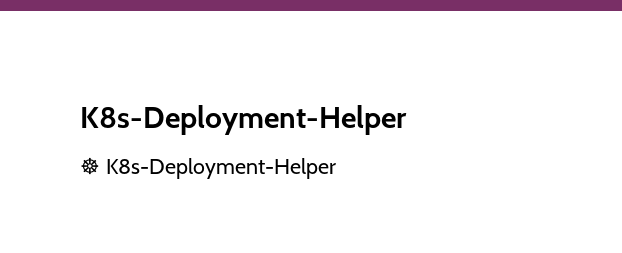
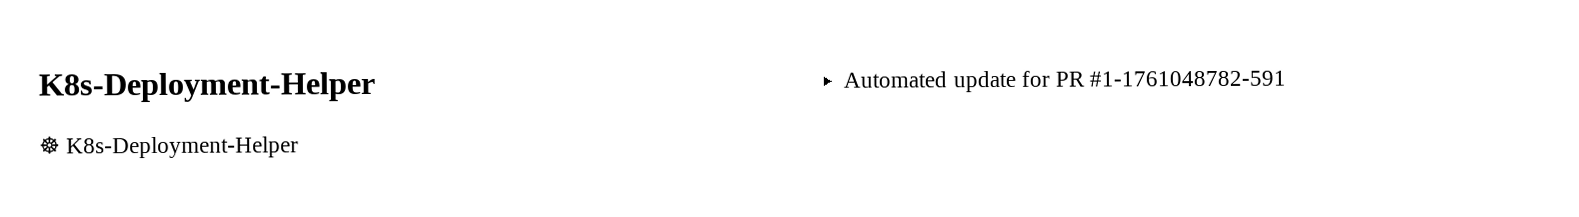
+ Automated update for PR #1-1761048782-591

